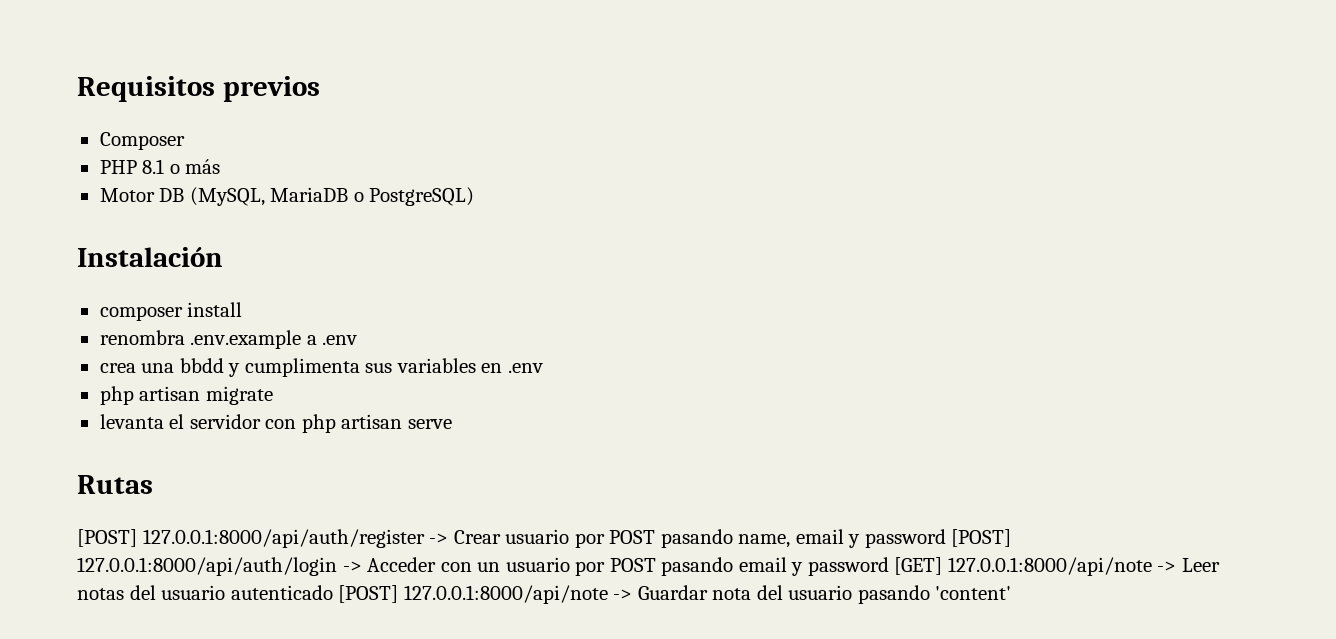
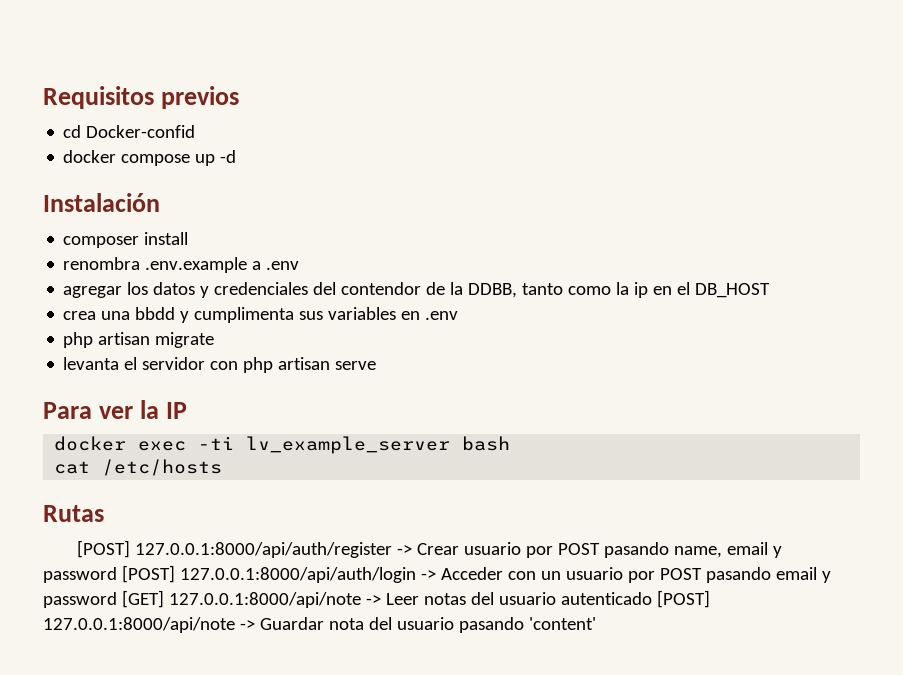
- Composer
- PHP 8.1 o más
- Motor DB (MySQL, MariaDB o PostgreSQL)
+ cd Docker-confid
+ docker compose up -d
+ agregar los datos y credenciales del contendor de la DDBB, tanto como la ip en el DB_HOST
+ Para ver la IP
+ docker exec -ti lv_example_server bash
+ cat /etc/hosts

